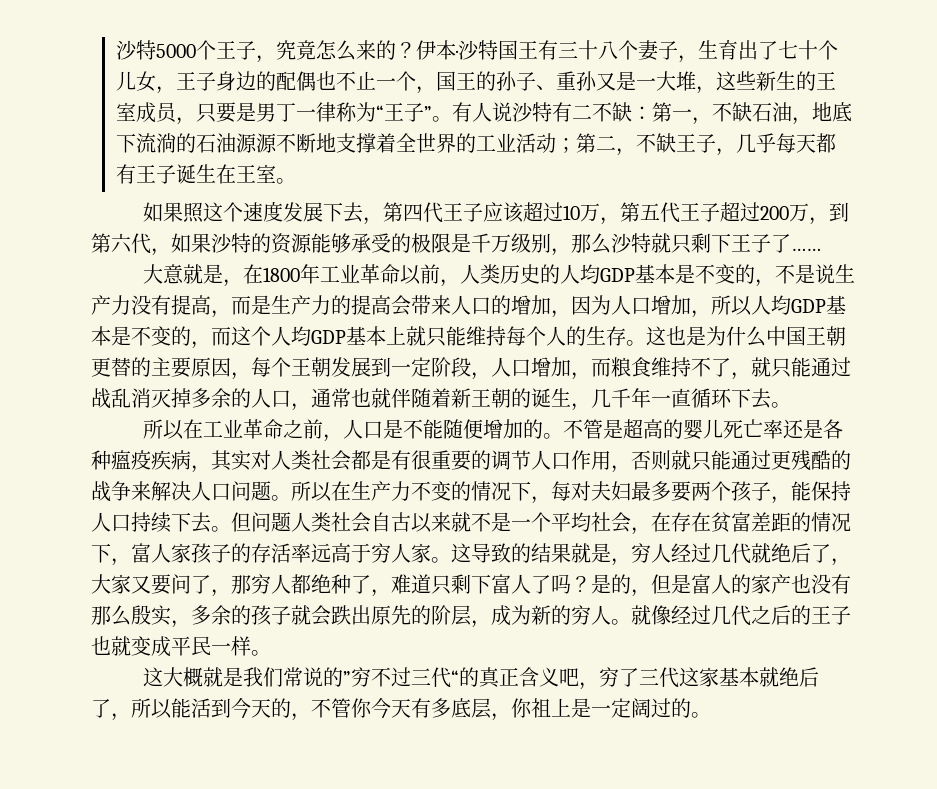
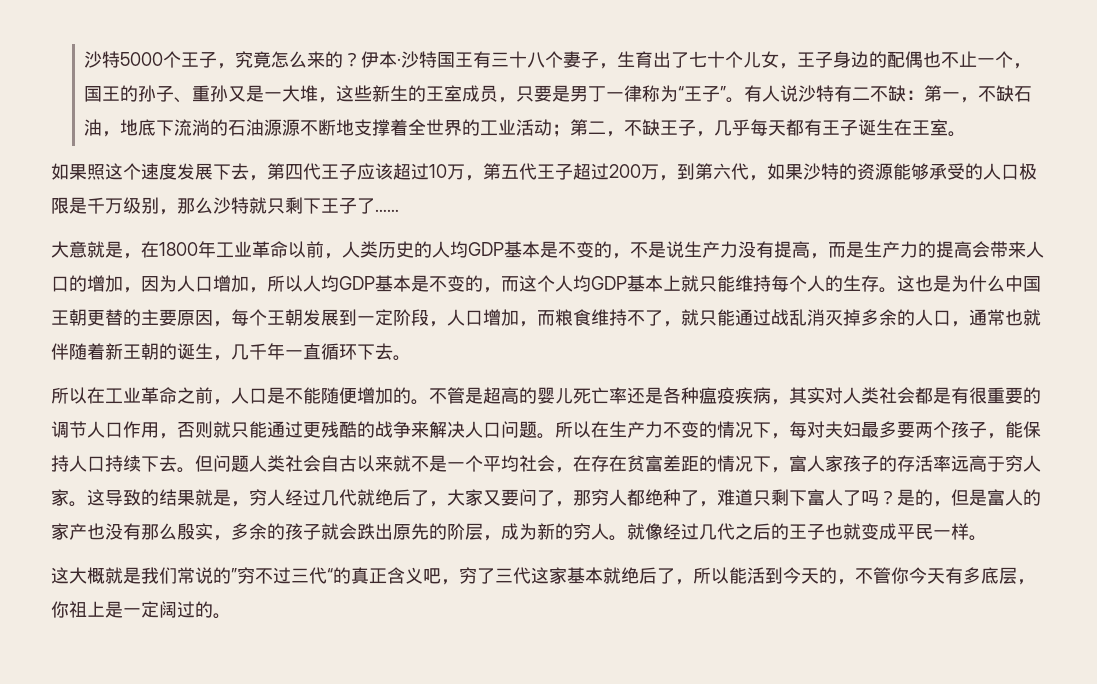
- 如果照这个速度发展下去，第四代王子应该超过10万，第五代王子超过200万，到第六代，如果沙特的资源能够承受的极限是千万级别，那么沙特就只剩下王子了……
+ 如果照这个速度发展下去，第四代王子应该超过10万，第五代王子超过200万，到第六代，如果沙特的资源能够承受的人口极限是千万级别，那么沙特就只剩下王子了……

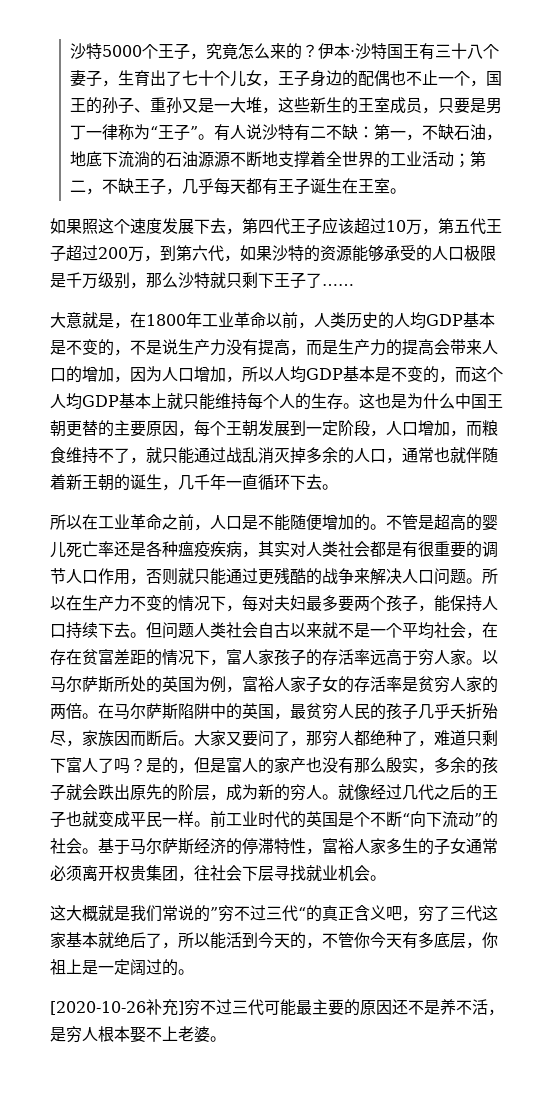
- 这导致的结果就是，穷人经过几代就绝后了，大家又要问了，那穷人都绝种了，难道只剩下富人了吗？
+ 以马尔萨斯所处的英国为例，富裕人家子女的存活率是贫穷人家的两倍。在马尔萨斯陷阱中的英国，最贫穷人民的孩子几乎夭折殆尽，家族因而断后。大家又要问了，那穷人都绝种了，难道只剩下富人了吗？
+ 前工业时代的英国是个不断“向下流动”的社会。基于马尔萨斯经济的停滞特性，富裕人家多生的子女通常必须离开权贵集团，往社会下层寻找就业机会。
+ [2020-10-26补充]穷不过三代可能最主要的原因还不是养不活，是穷人根本娶不上老婆。

